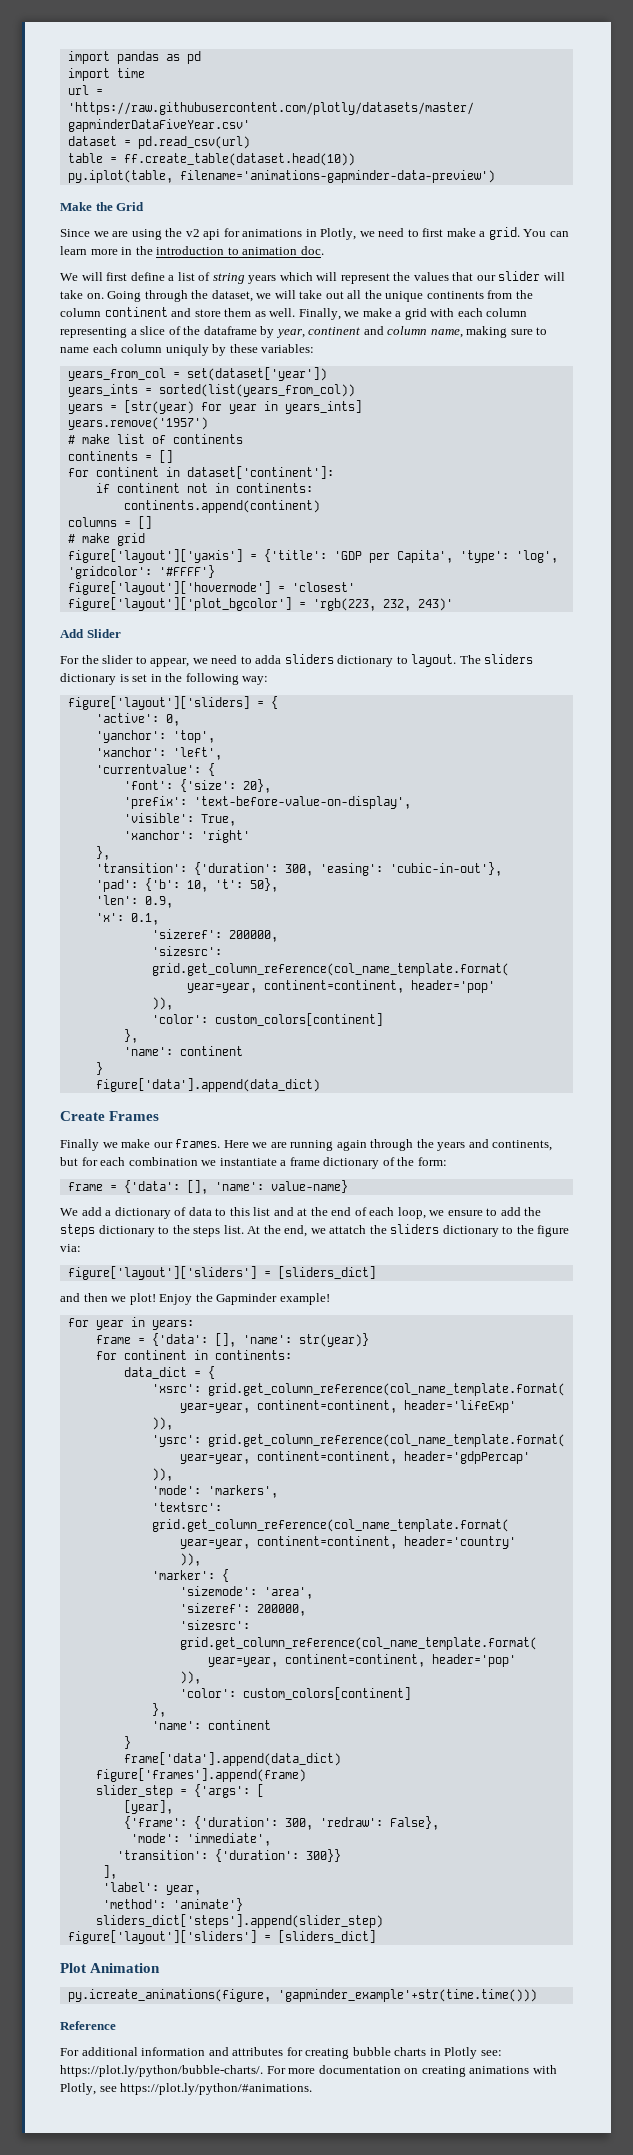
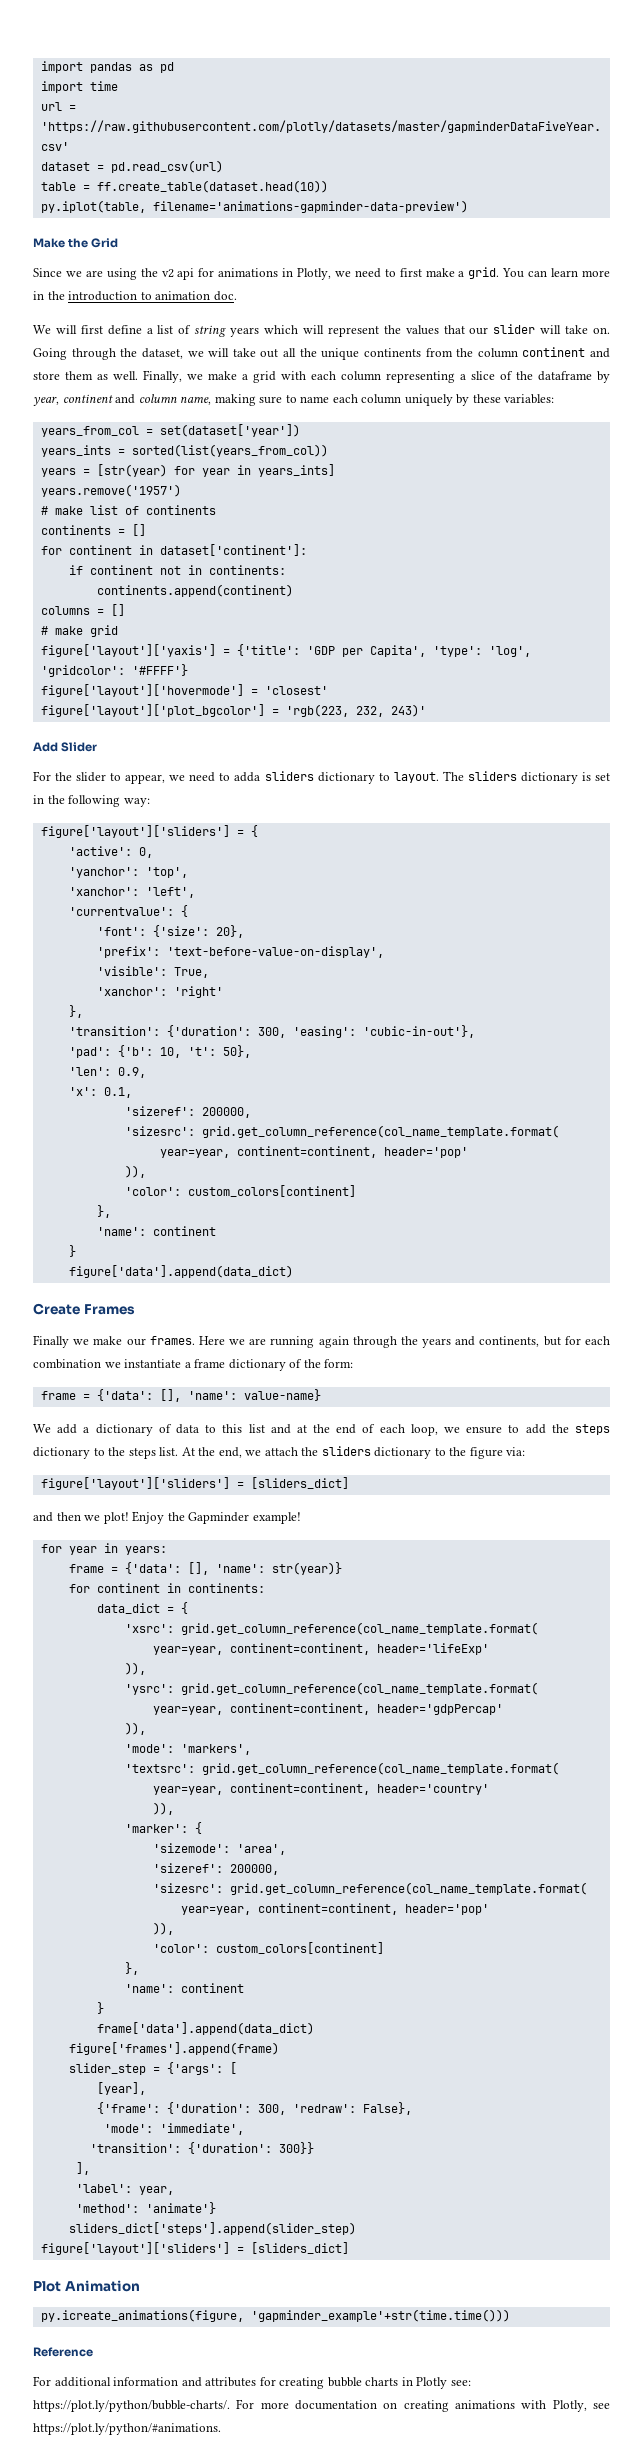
- Finally, we make a grid with each column representing a slice of the dataframe by year, continent and column name, making sure to name each column uniquly by these variables:
+ Finally, we make a grid with each column representing a slice of the dataframe by year, continent and column name, making sure to name each column uniquely by these variables:
- figure['layout']['sliders] = {
+ figure['layout']['sliders'] = {
- At the end, we attatch the sliders dictionary to the figure via:
+ At the end, we attach the sliders dictionary to the figure via:

